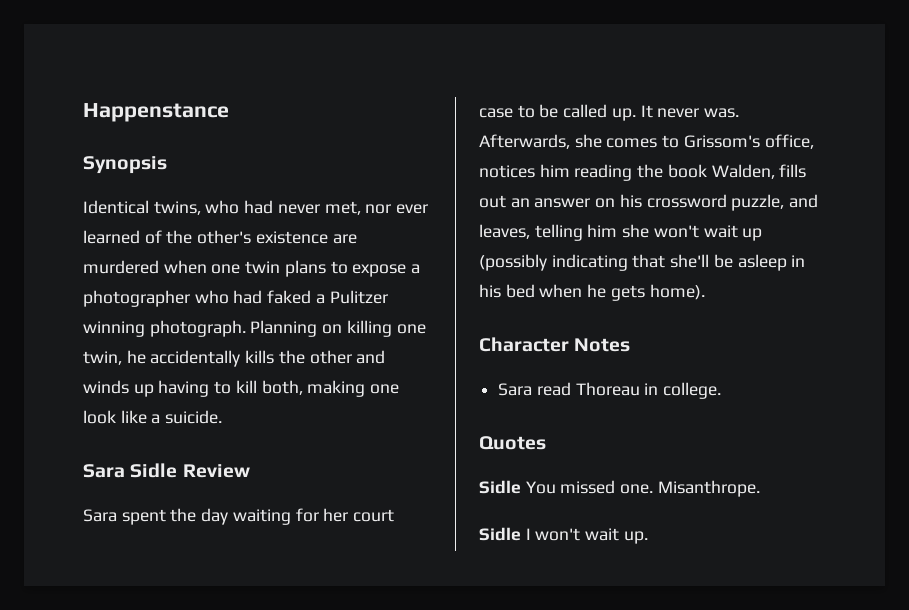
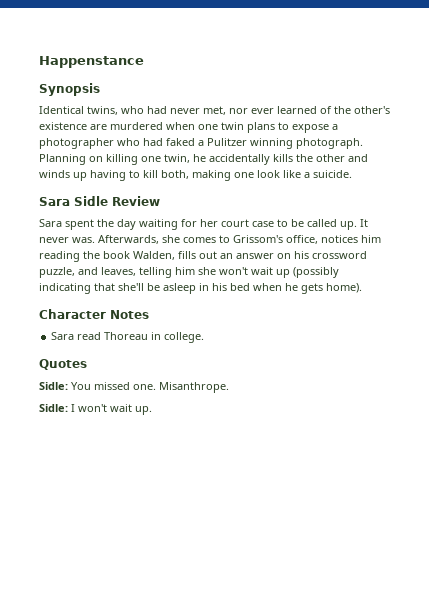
- Sidle You missed one.
+ Sidle: You missed one.
- Sidle I won't wait up.
+ Sidle: I won't wait up.

